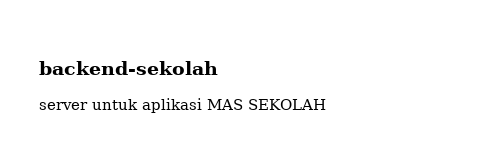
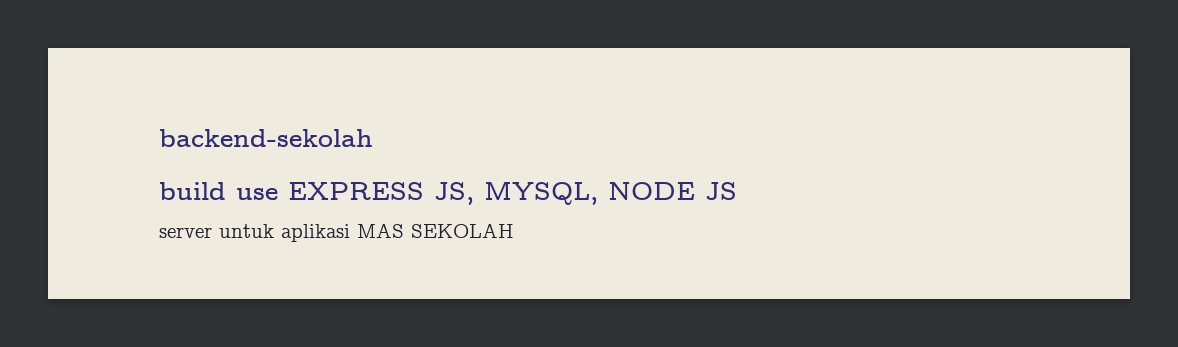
+ build use EXPRESS JS, MYSQL, NODE JS

